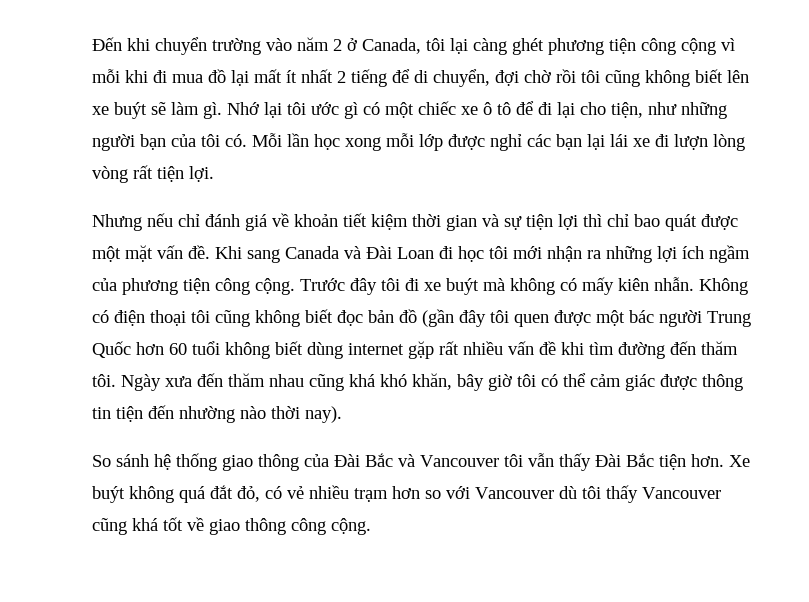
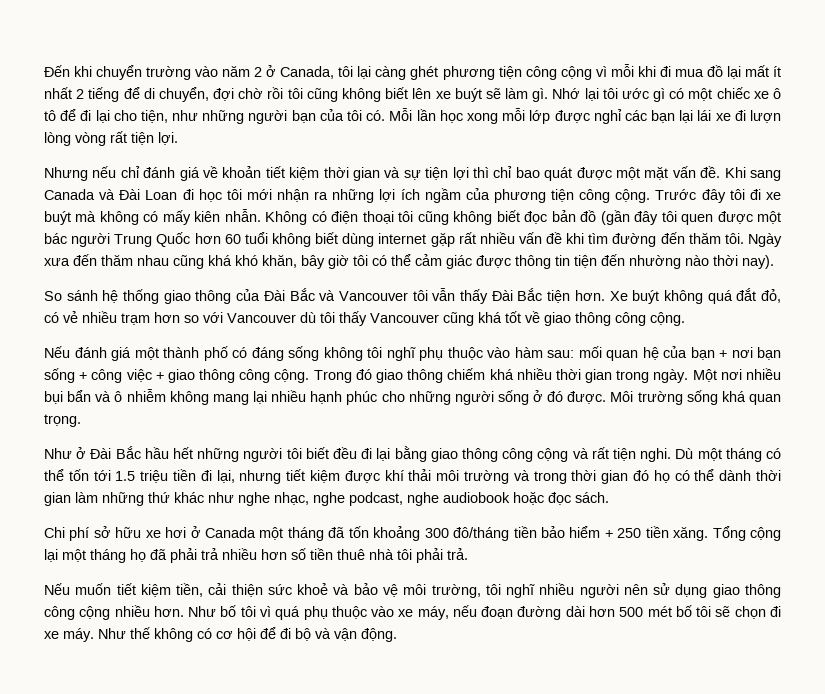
+ Nếu đánh giá một thành phố có đáng sống không tôi nghĩ phụ thuộc vào hàm sau: mối quan hệ của bạn + nơi bạn sống + công việc + giao thông công cộng. Trong đó giao thông chiếm khá nhiều thời gian trong ngày. Một nơi nhiều bụi bẩn và ô nhiễm không mang lại nhiều hạnh phúc cho những người sống ở đó được. Môi trường sống khá quan trọng.
+ Như ở Đài Bắc hầu hết những người tôi biết đều đi lại bằng giao thông công cộng và rất tiện nghi. Dù một tháng có thể tốn tới 1.5 triệu tiền đi lại, nhưng tiết kiệm được khí thải môi trường và trong thời gian đó họ có thể dành thời gian làm những thứ khác như nghe nhạc, nghe podcast, nghe audiobook hoặc đọc sách.
+ Chi phí sở hữu xe hơi ở Canada một tháng đã tốn khoảng 300 đô/tháng tiền bảo hiểm + 250 tiền xăng. Tổng cộng lại một tháng họ đã phải trả nhiều hơn số tiền thuê nhà tôi phải trả.
+ Nếu muốn tiết kiệm tiền, cải thiện sức khoẻ và bảo vệ môi trường, tôi nghĩ nhiều người nên sử dụng giao thông công cộng nhiều hơn. Như bố tôi vì quá phụ thuộc vào xe máy, nếu đoạn đường dài hơn 500 mét bố tôi sẽ chọn đi xe máy. Như thế không có cơ hội để đi bộ và vận động.

